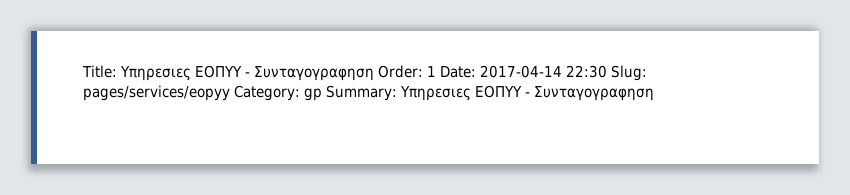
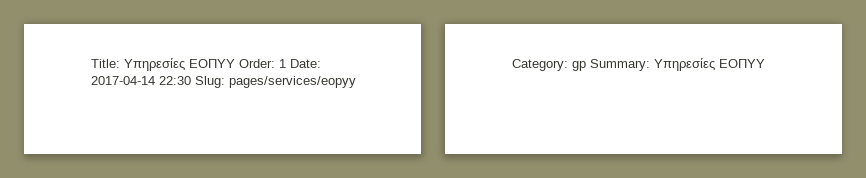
- Title: Υπηρεσιες ΕΟΠΥΥ - Συνταγογραφηση Order: 1 Date: 2017-04-14 22:30 Slug: pages/services/eopyy Category: gp Summary: Υπηρεσιες ΕΟΠΥΥ - Συνταγογραφηση
+ Title: Υπηρεσίες ΕΟΠΥΥ Order: 1 Date: 2017-04-14 22:30 Slug: pages/services/eopyy Category: gp Summary: Υπηρεσίες ΕΟΠΥΥ

